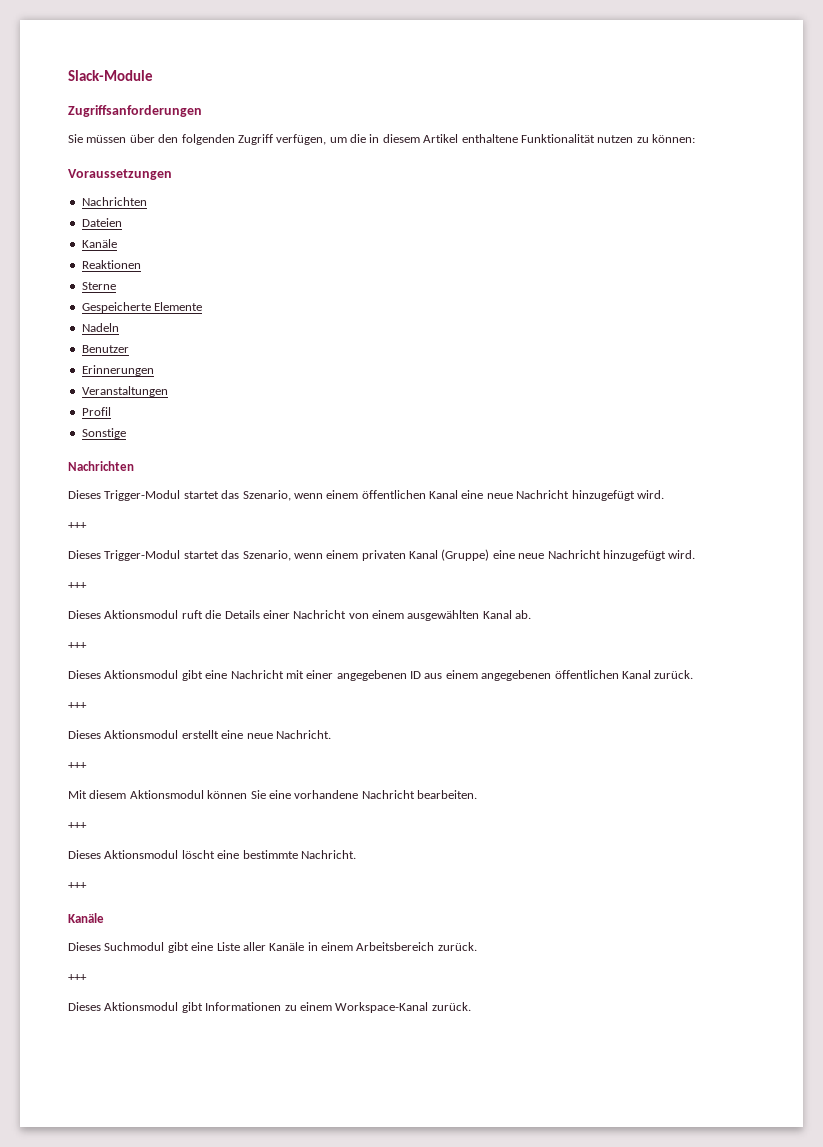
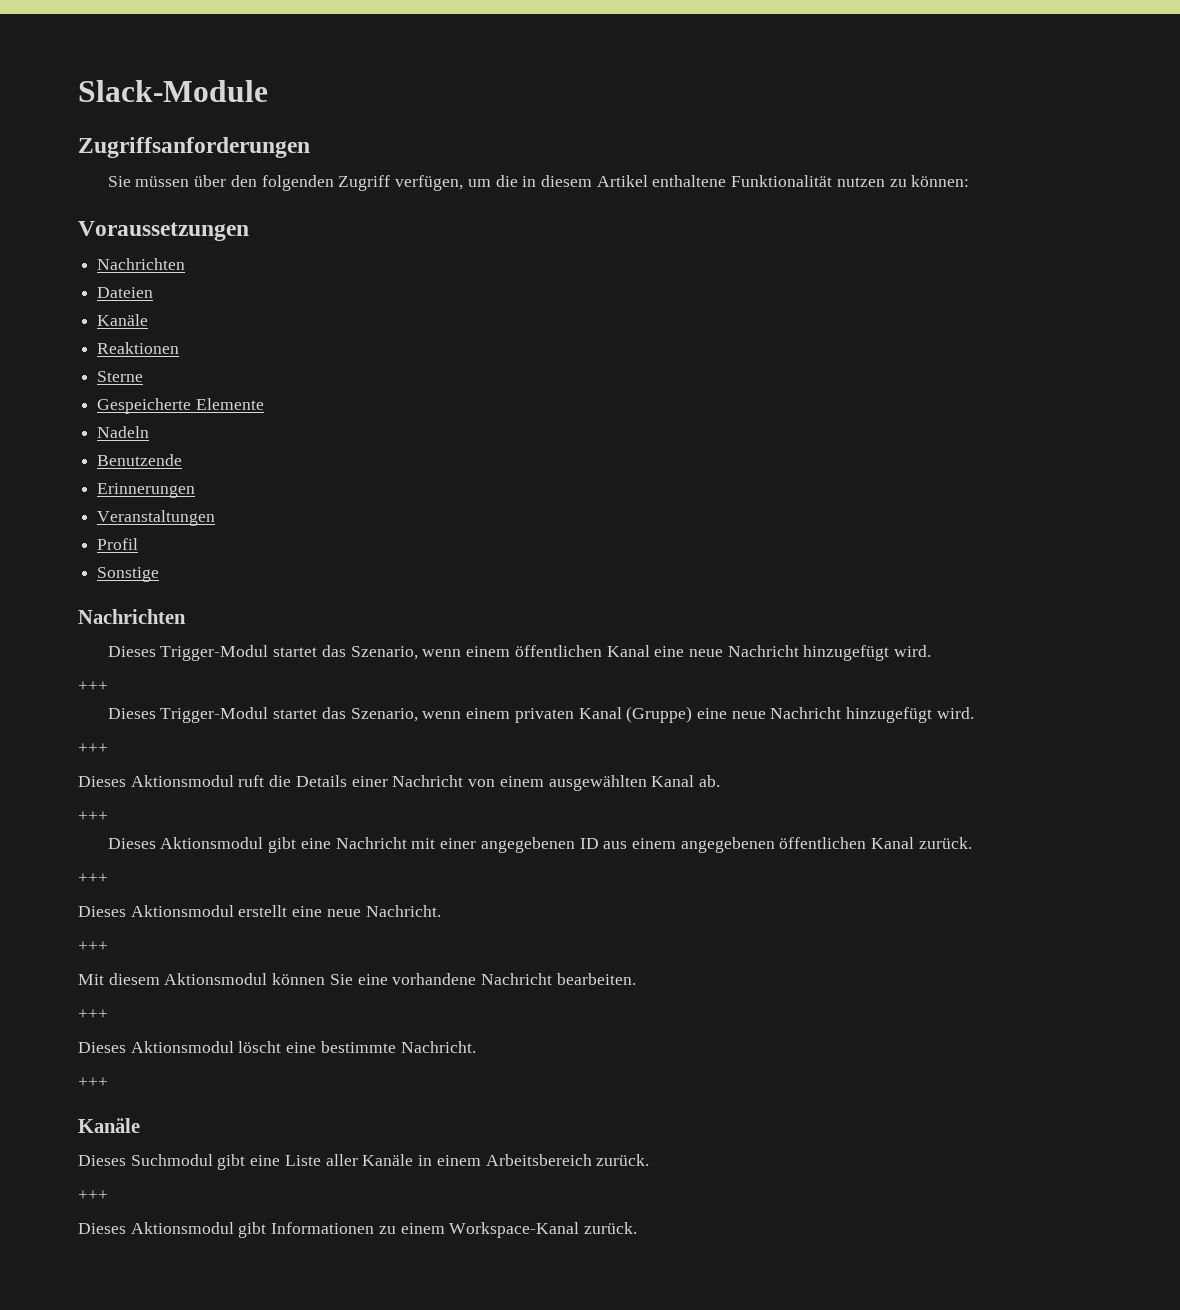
- Benutzer
+ Benutzende

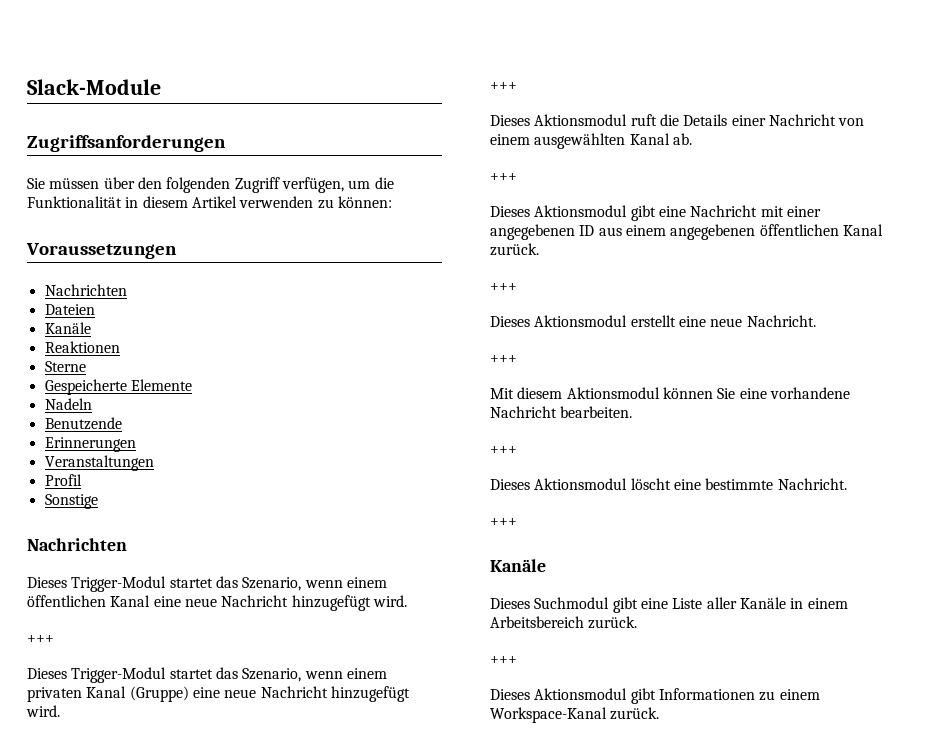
- Sie müssen über den folgenden Zugriff verfügen, um die in diesem Artikel enthaltene Funktionalität nutzen zu können:
+ Sie müssen über den folgenden Zugriff verfügen, um die Funktionalität in diesem Artikel verwenden zu können:

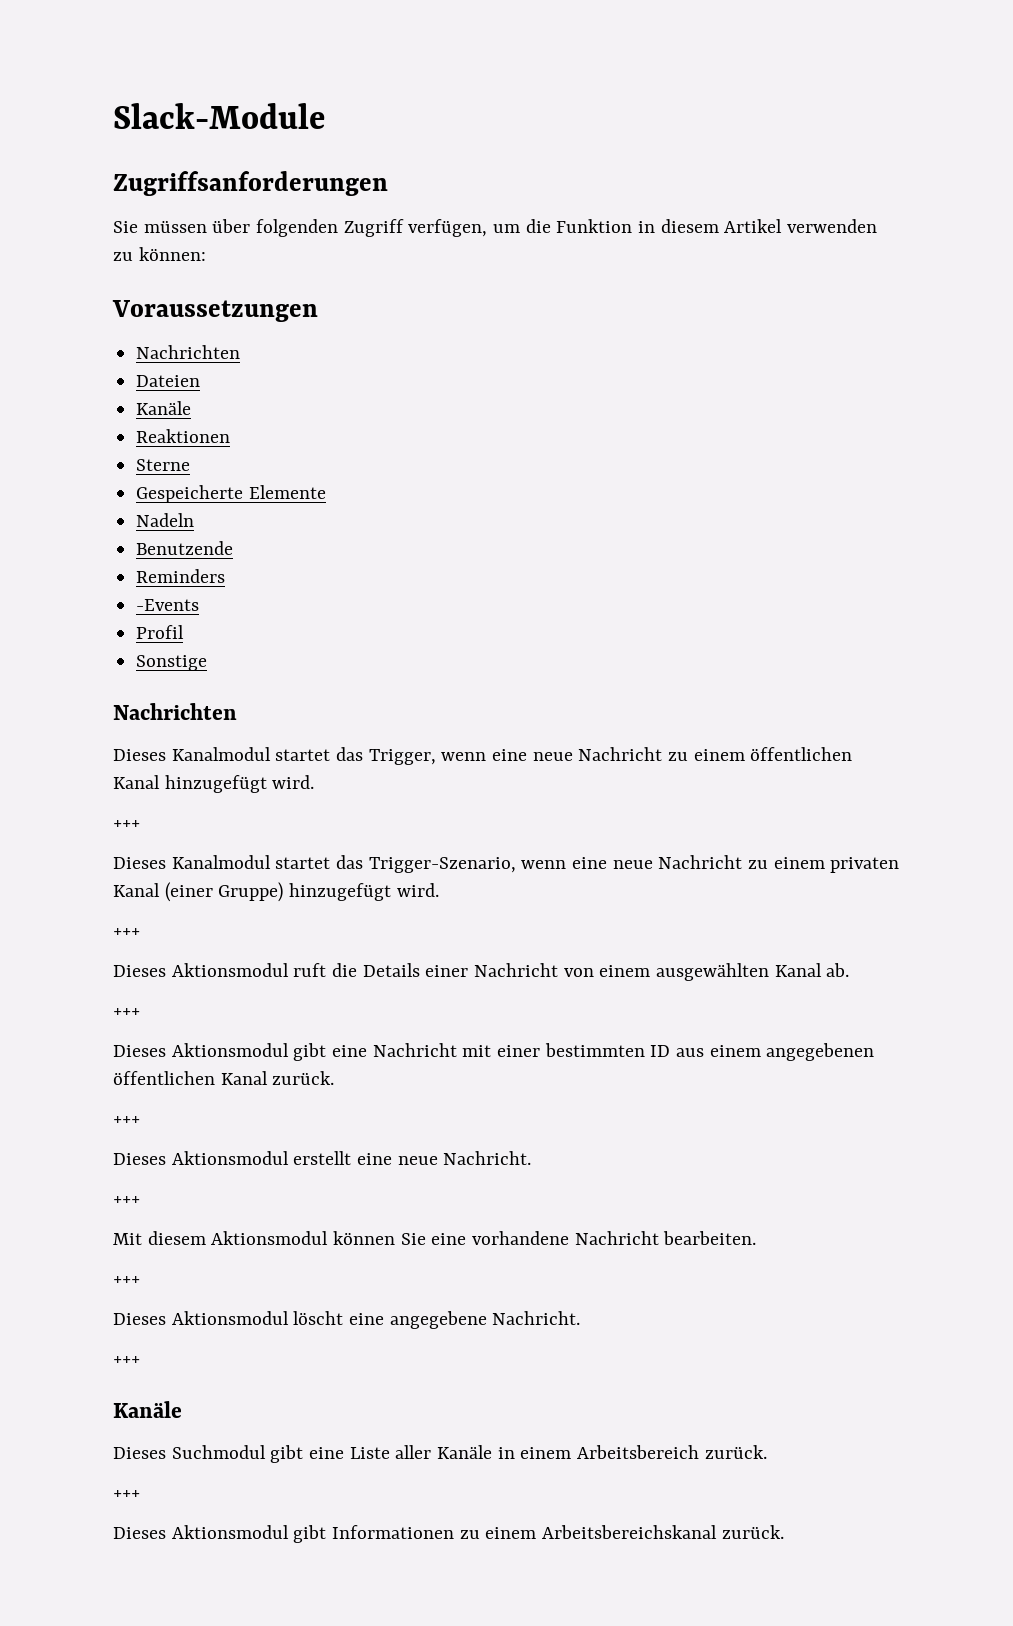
- Sie müssen über den folgenden Zugriff verfügen, um die Funktionalität in diesem Artikel verwenden zu können:
+ Sie müssen über folgenden Zugriff verfügen, um die Funktion in diesem Artikel verwenden zu können:
- Erinnerungen
- Veranstaltungen
+ Reminders
+ -Events
- Dieses Trigger-Modul startet das Szenario, wenn einem öffentlichen Kanal eine neue Nachricht hinzugefügt wird.
+ Dieses Kanalmodul startet das Trigger, wenn eine neue Nachricht zu einem öffentlichen Kanal hinzugefügt wird.
  +++
- Dieses Trigger-Modul startet das Szenario, wenn einem privaten Kanal (Gruppe) eine neue Nachricht hinzugefügt wird.
+ Dieses Kanalmodul startet das Trigger-Szenario, wenn eine neue Nachricht zu einem privaten Kanal (einer Gruppe) hinzugefügt wird.
- Dieses Aktionsmodul gibt eine Nachricht mit einer angegebenen ID aus einem angegebenen öffentlichen Kanal zurück.
+ Dieses Aktionsmodul gibt eine Nachricht mit einer bestimmten ID aus einem angegebenen öffentlichen Kanal zurück.
- Dieses Aktionsmodul löscht eine bestimmte Nachricht.
+ Dieses Aktionsmodul löscht eine angegebene Nachricht.
- Dieses Aktionsmodul gibt Informationen zu einem Workspace-Kanal zurück.
+ Dieses Aktionsmodul gibt Informationen zu einem Arbeitsbereichskanal zurück.

